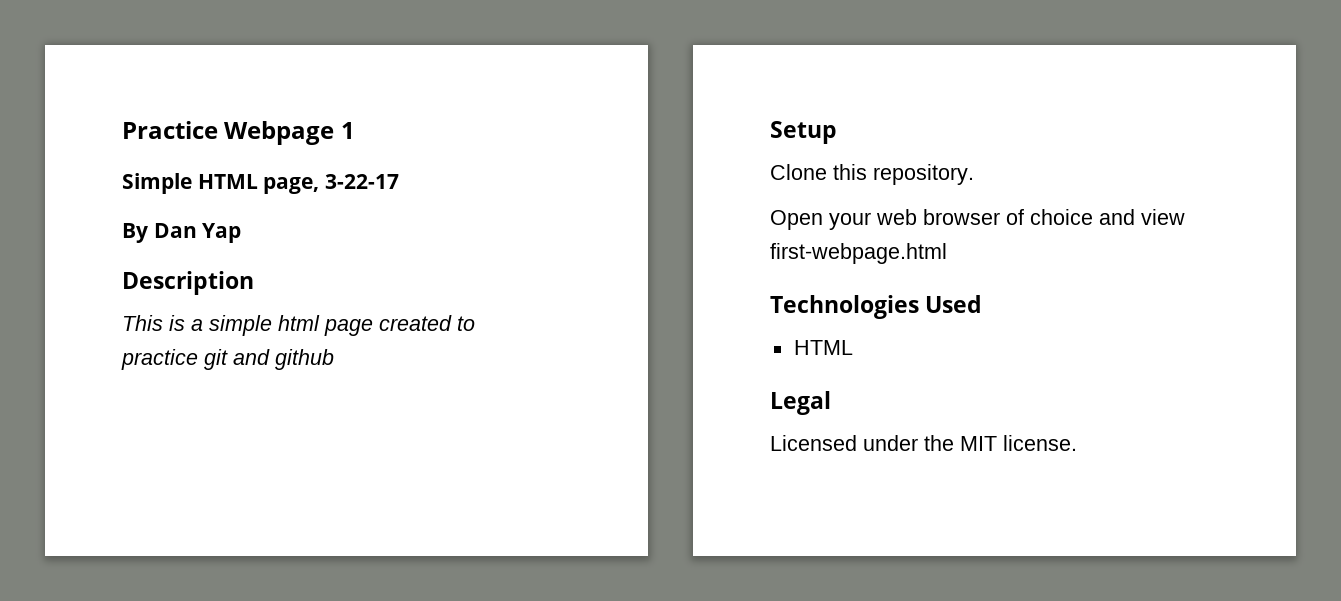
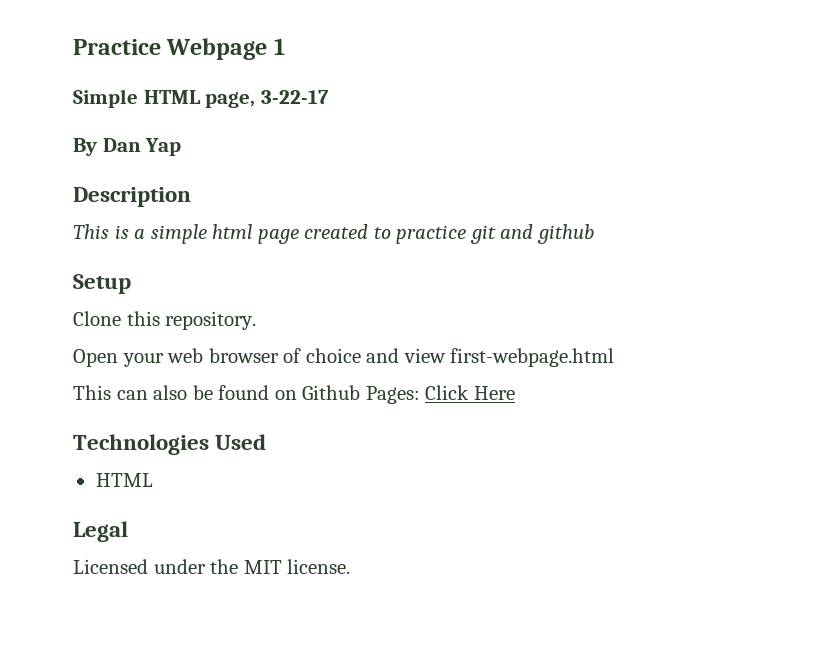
+ This can also be found on Github Pages: Click Here

